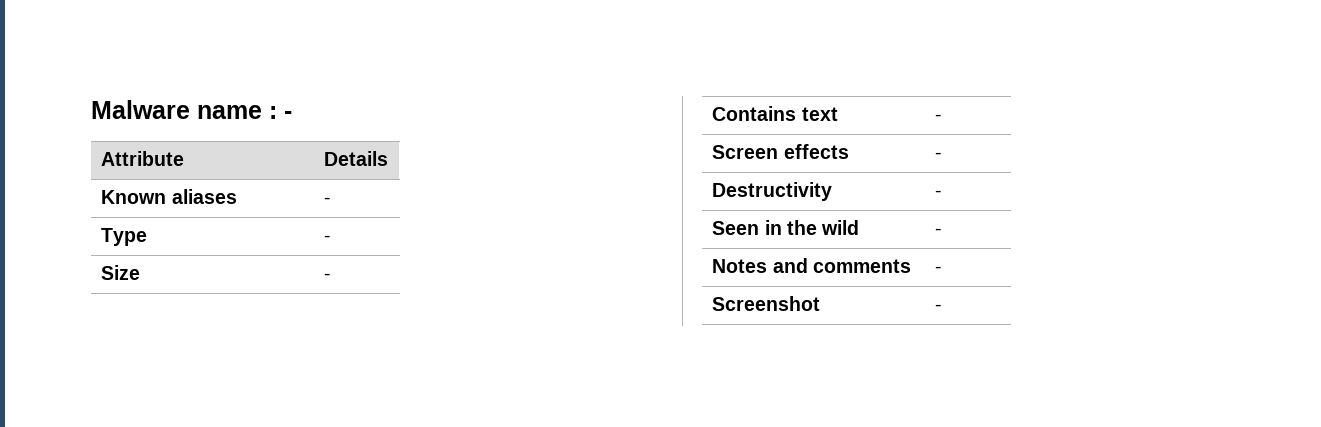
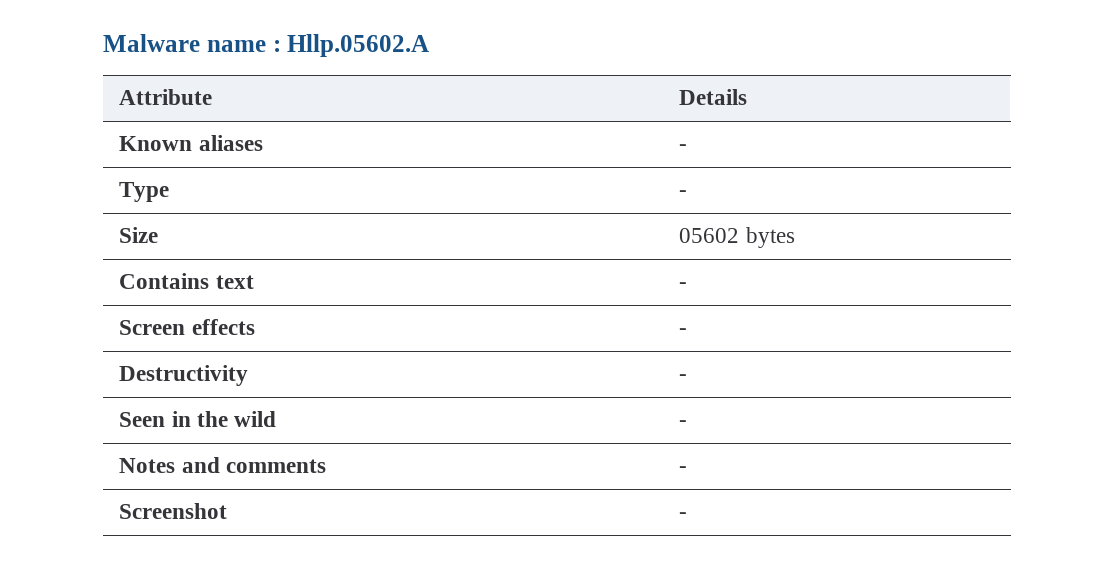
- Malware name : -
+ Malware name : Hllp.05602.A
- Size | -
+ Size | 05602 bytes

